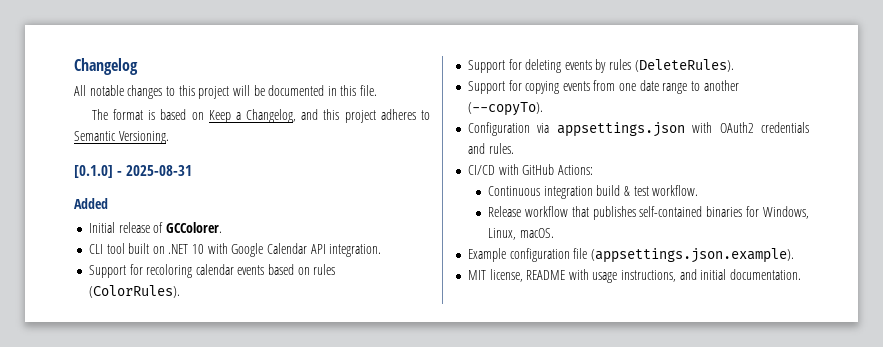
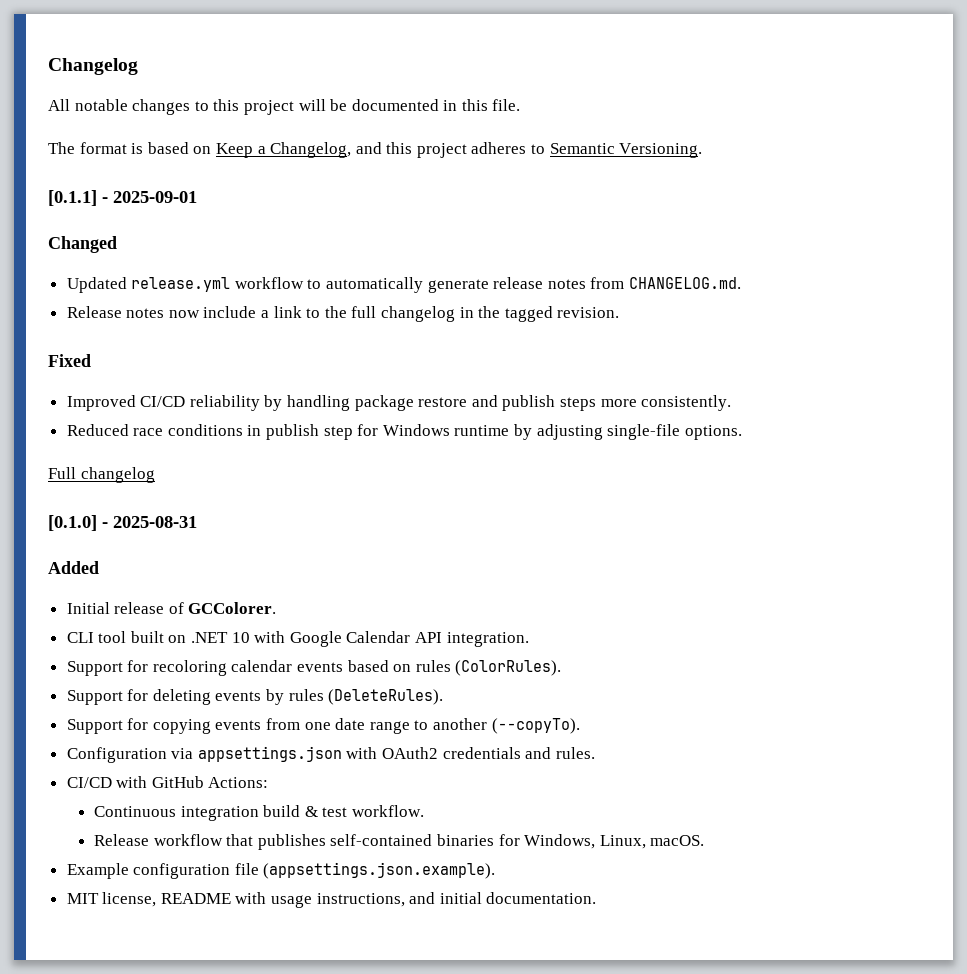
+ [0.1.1] - 2025-09-01
+ Changed
+ Updated release.yml workflow to automatically generate release notes from CHANGELOG.md.
+ Release notes now include a link to the full changelog in the tagged revision.
+ Fixed
+ Improved CI/CD reliability by handling package restore and publish steps more consistently.
+ Reduced race conditions in publish step for Windows runtime by adjusting single-file options.
+ Full changelog

